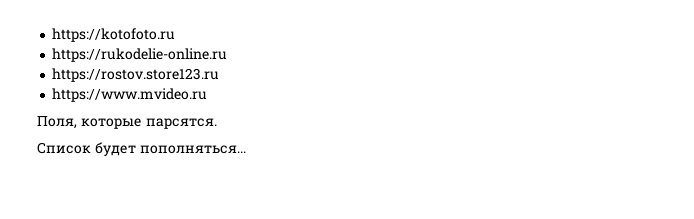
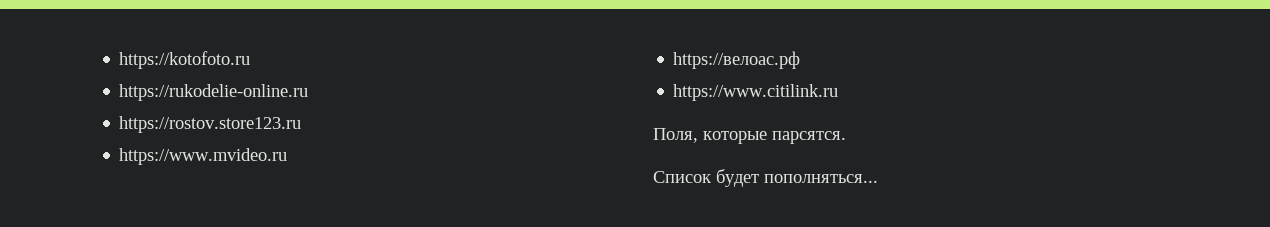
+ https://велоас.рф
+ https://www.citilink.ru

